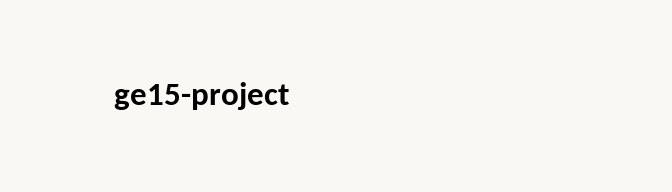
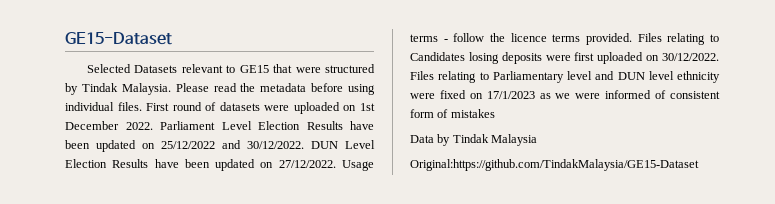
- ge15-project
+ GE15-Dataset
+ Selected Datasets relevant to GE15 that were structured by Tindak Malaysia. Please read the metadata before using individual files. First round of datasets were uploaded on 1st December 2022. Parliament Level Election Results have been updated on 25/12/2022 and 30/12/2022. DUN Level Election Results have been updated on 27/12/2022. Usage terms - follow the licence terms provided. Files relating to Candidates losing deposits were first uploaded on 30/12/2022. Files relating to Parliamentary level and DUN level ethnicity were fixed on 17/1/2023 as we were informed of consistent form of mistakes
+ Data by Tindak Malaysia
+ Original:https://github.com/TindakMalaysia/GE15-Dataset

